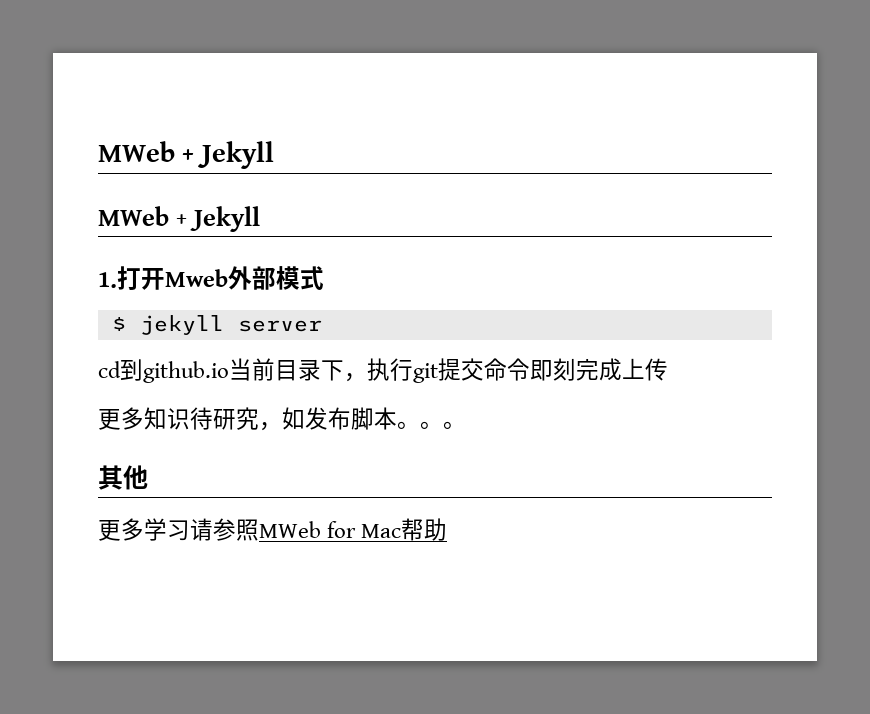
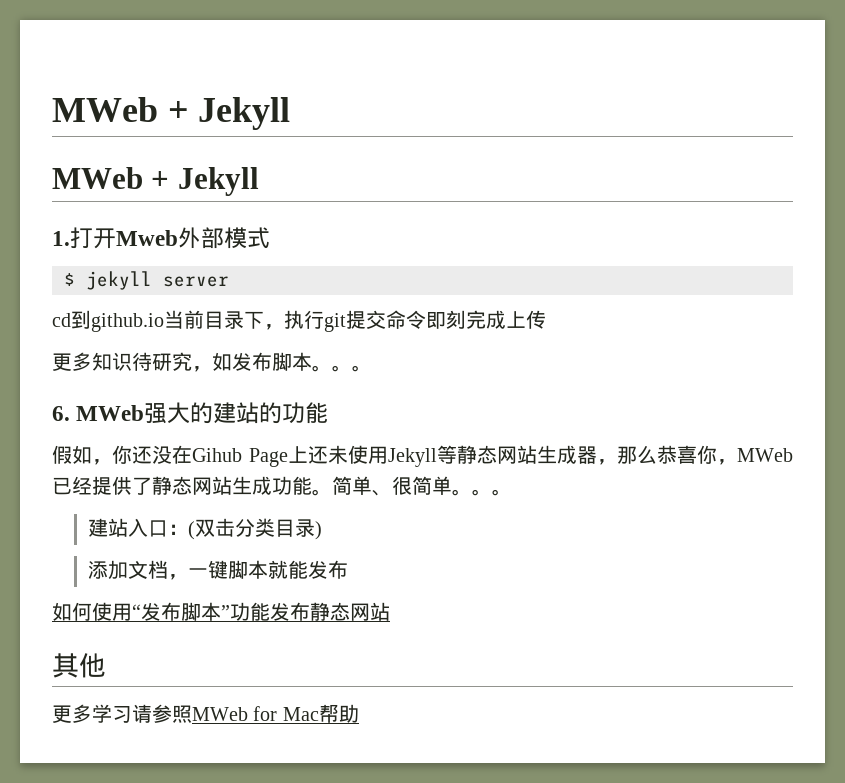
+ 6. MWeb强大的建站的功能
+ 假如，你还没在Gihub Page上还未使用Jekyll等静态网站生成器，那么恭喜你，MWeb已经提供了静态网站生成功能。简单、很简单。。。
+ 建站入口：(双击分类目录)
+ 添加文档，一键脚本就能发布
+ 如何使用“发布脚本”功能发布静态网站

